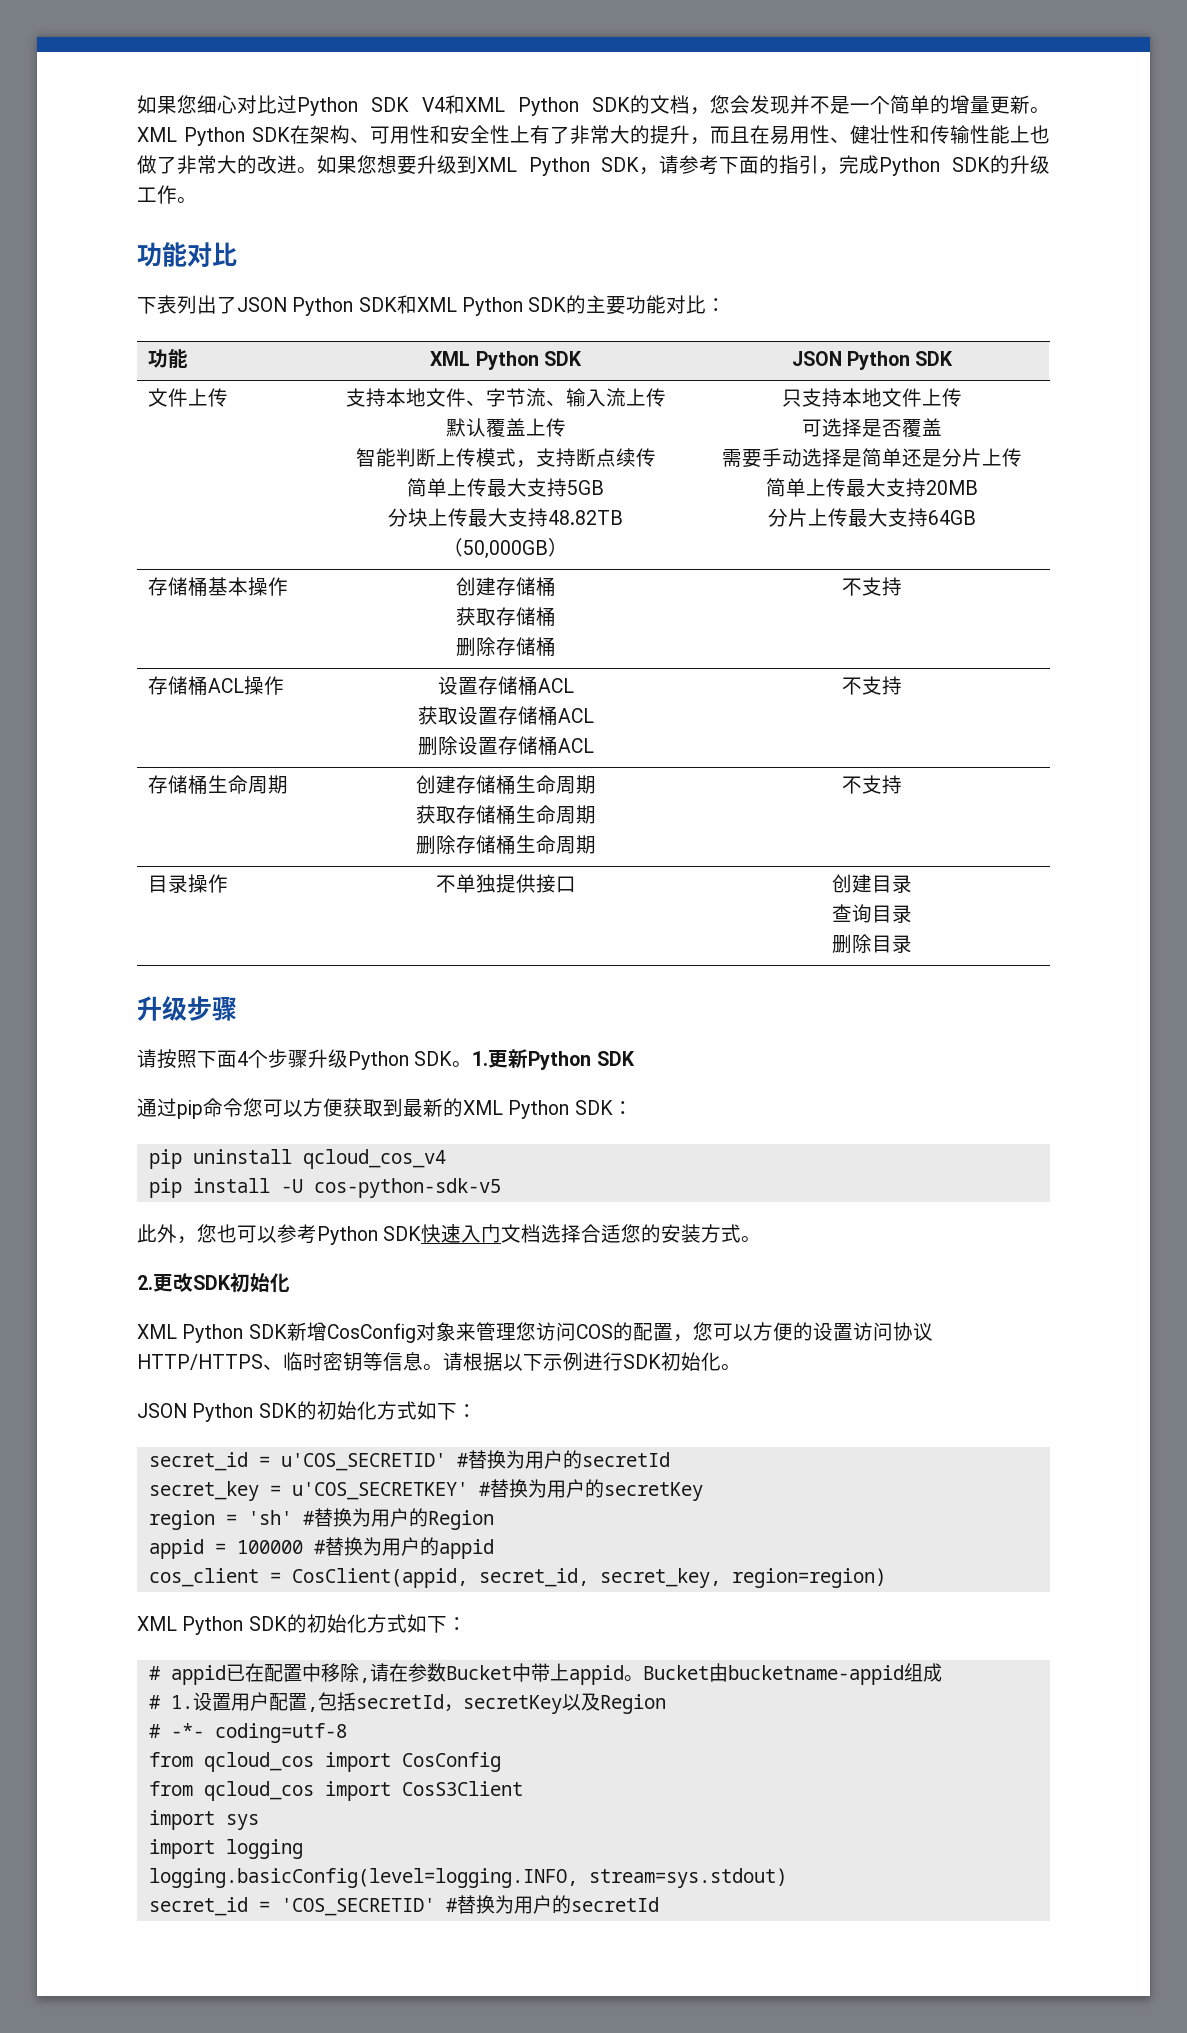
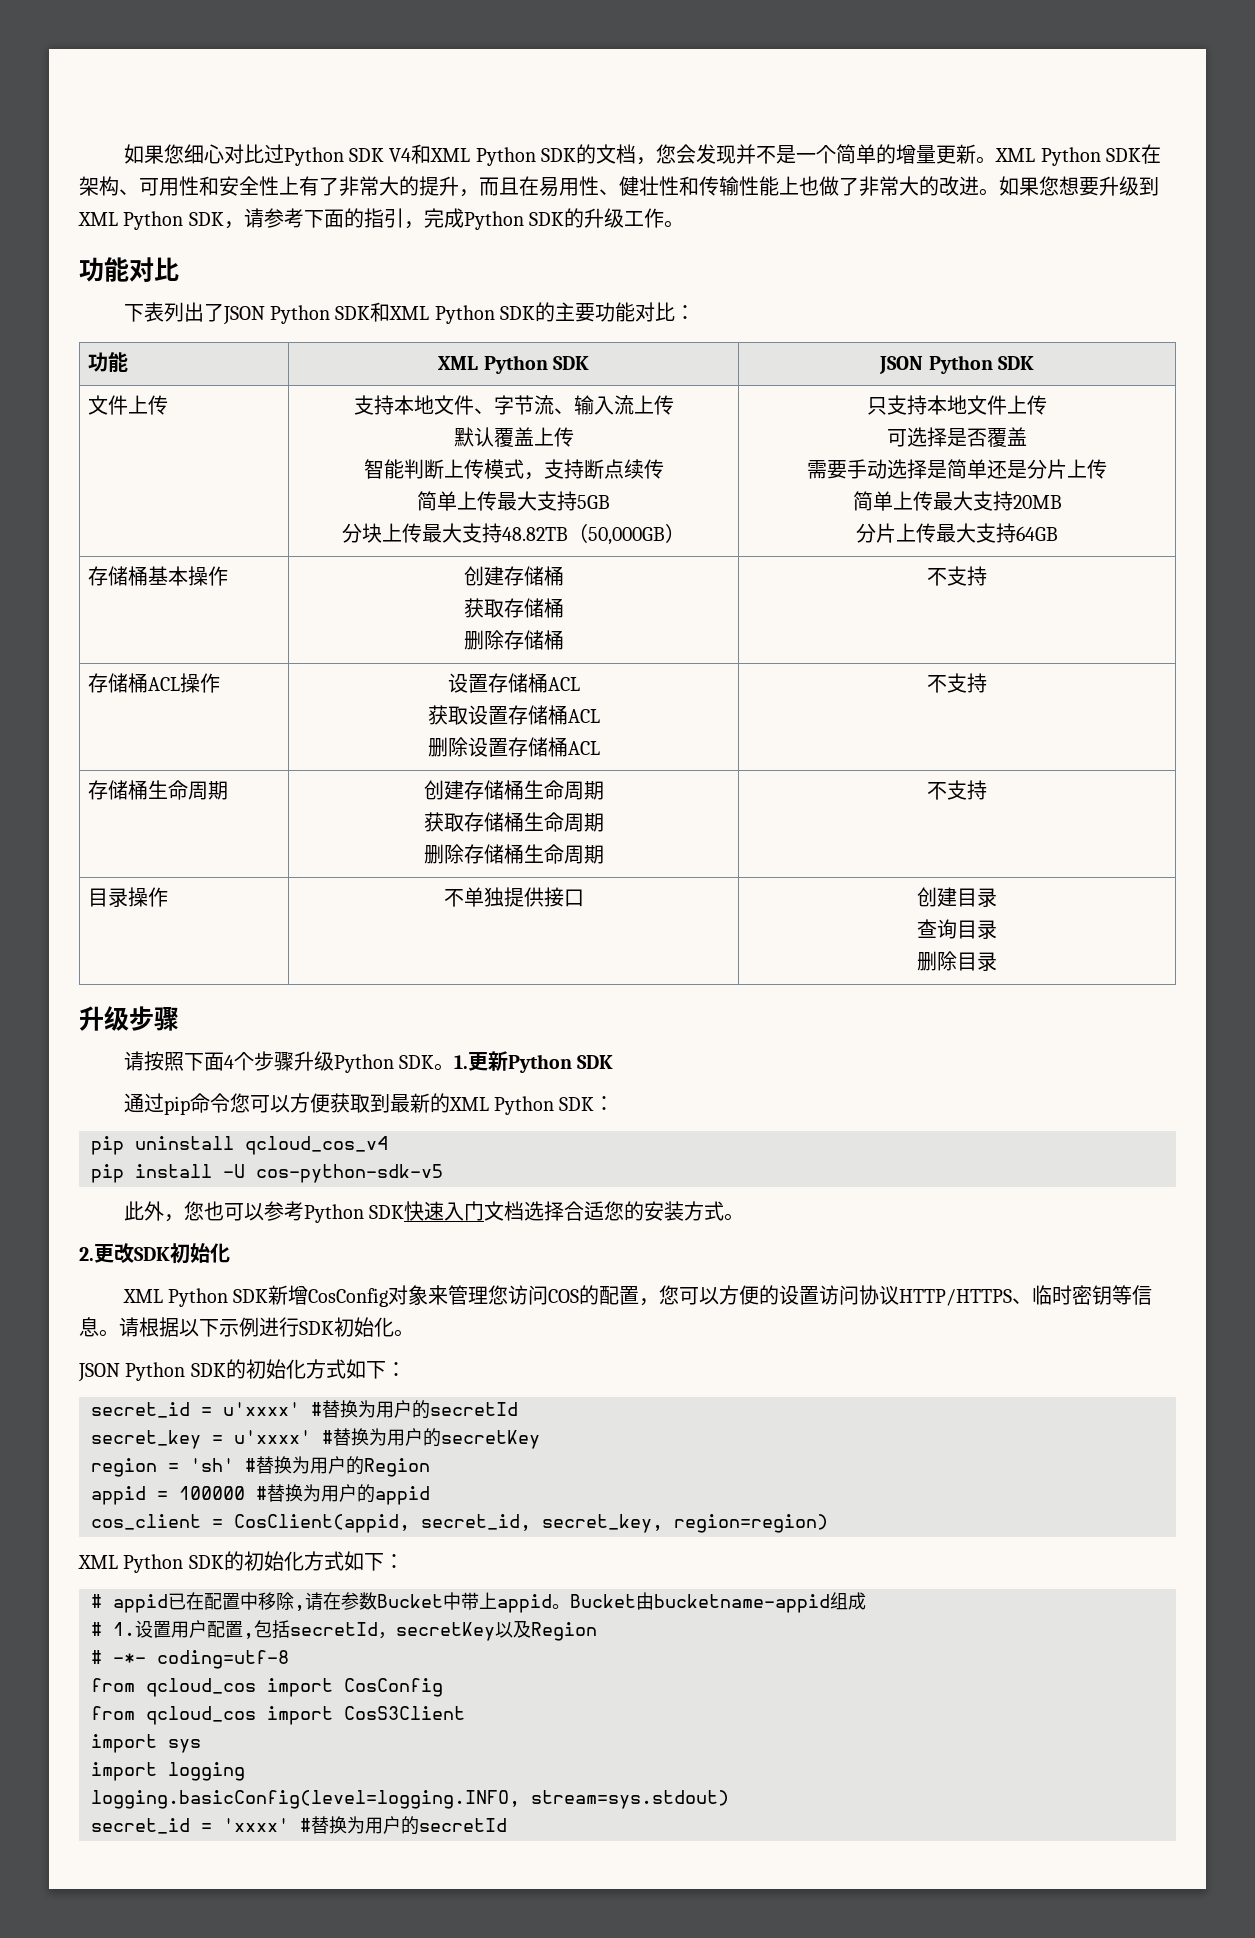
- secret_id = u'COS_SECRETID' #替换为用户的secretId
+ secret_id = u'xxxx' #替换为用户的secretId
- secret_key = u'COS_SECRETKEY' #替换为用户的secretKey
+ secret_key = u'xxxx' #替换为用户的secretKey
- secret_id = 'COS_SECRETID' #替换为用户的secretId
+ secret_id = 'xxxx' #替换为用户的secretId

